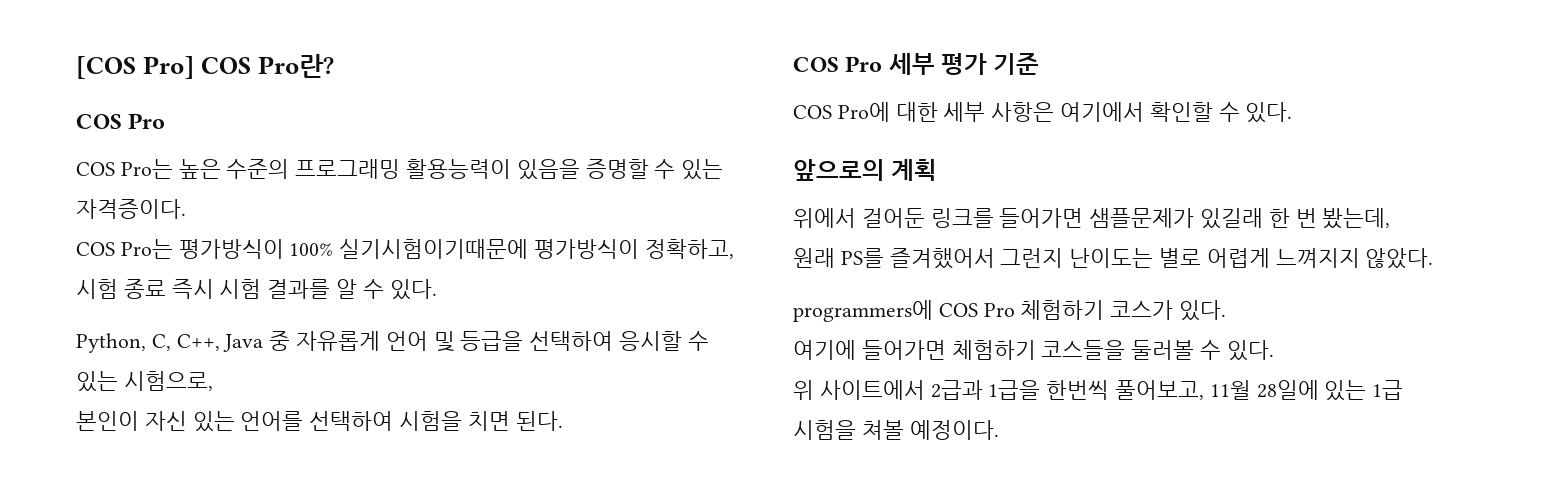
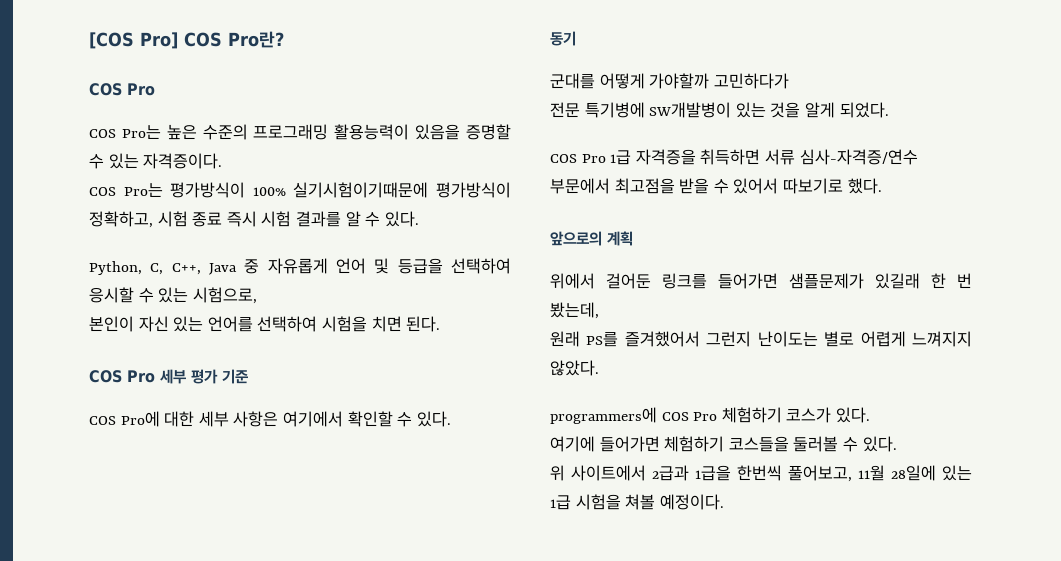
+ 동기
+ 군대를 어떻게 가야할까 고민하다가
+ 전문 특기병에 SW개발병이 있는 것을 알게 되었다.
+ COS Pro 1급 자격증을 취득하면 서류 심사-자격증/연수 부문에서 최고점을 받을 수 있어서 따보기로 했다.

